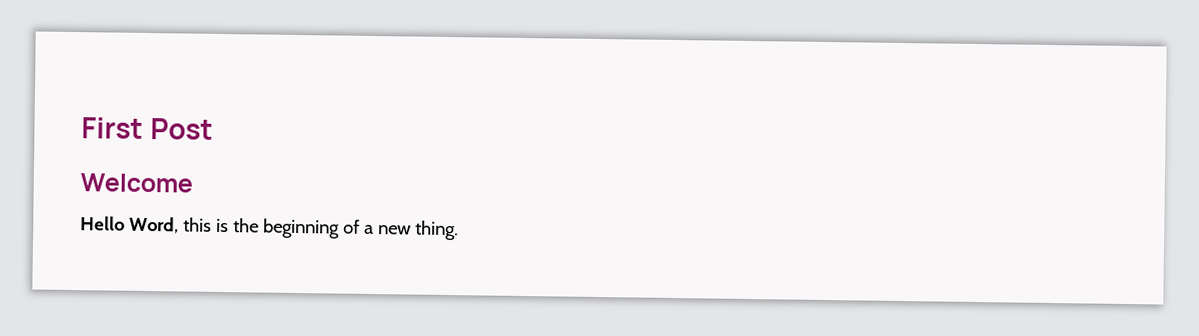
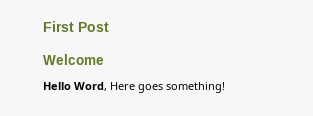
- Hello Word, this is the beginning of a new thing.
+ Hello Word, Here goes something!

